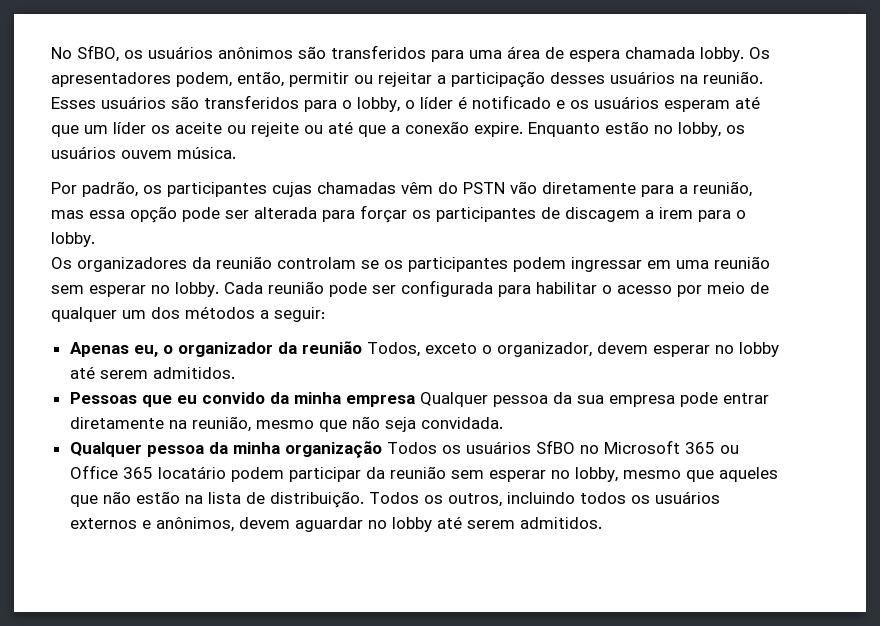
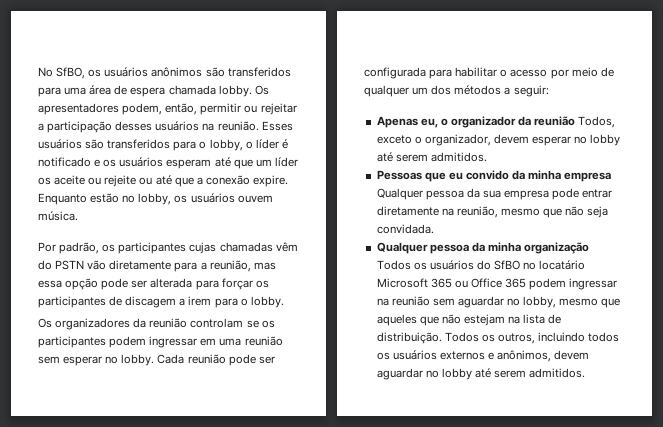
- Qualquer pessoa da minha organização Todos os usuários SfBO no Microsoft 365 ou Office 365 locatário podem participar da reunião sem esperar no lobby, mesmo que aqueles que não estão na lista de distribuição.
+ Qualquer pessoa da minha organização Todos os usuários do SfBO no locatário Microsoft 365 ou Office 365 podem ingressar na reunião sem aguardar no lobby, mesmo que aqueles que não estejam na lista de distribuição.

